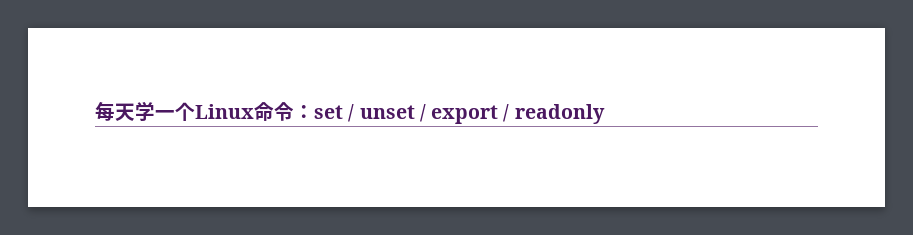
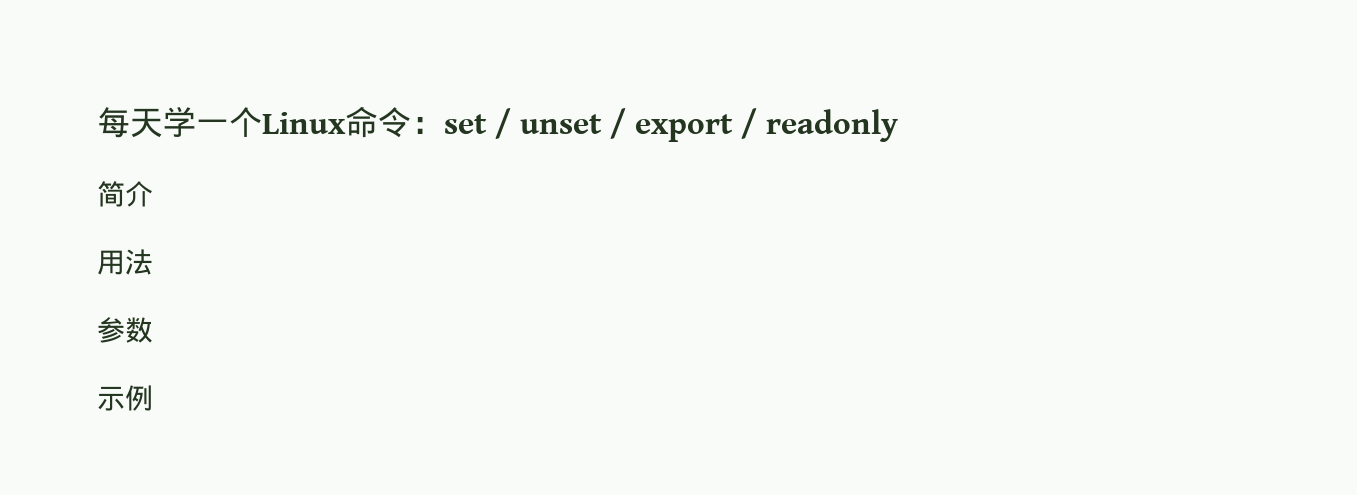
+ 简介
+ 用法
+ 参数
+ 示例

